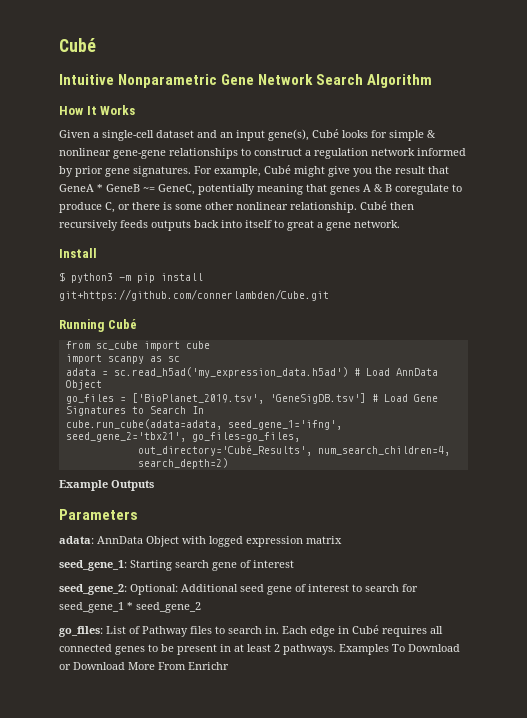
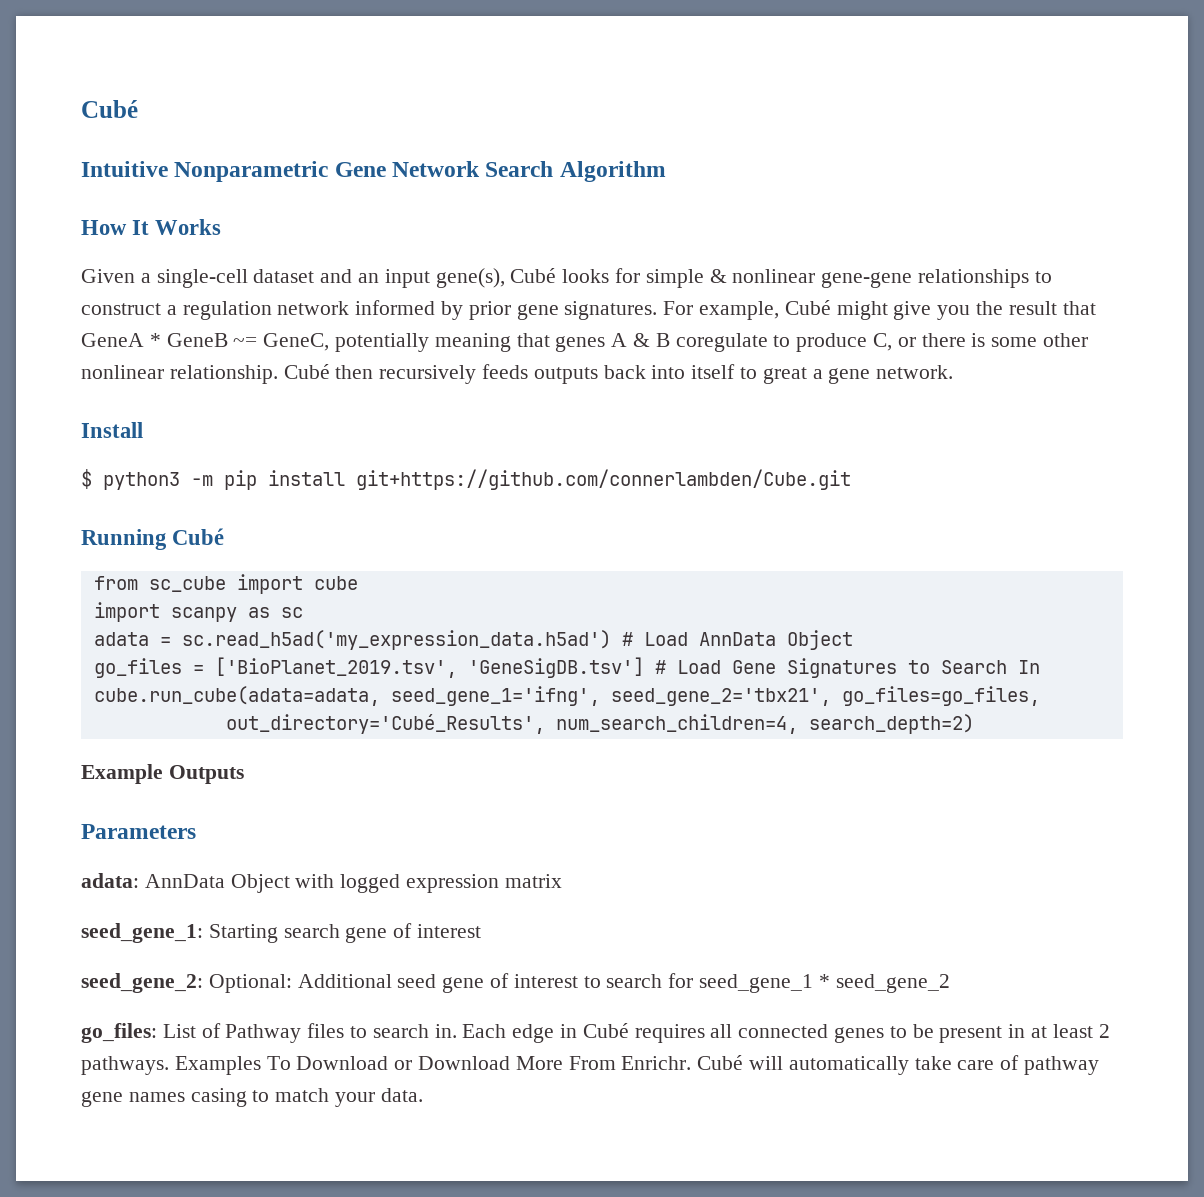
- Examples To Download or Download More From Enrichr
+ Examples To Download or Download More From Enrichr. Cubé will automatically take care of pathway gene names casing to match your data.

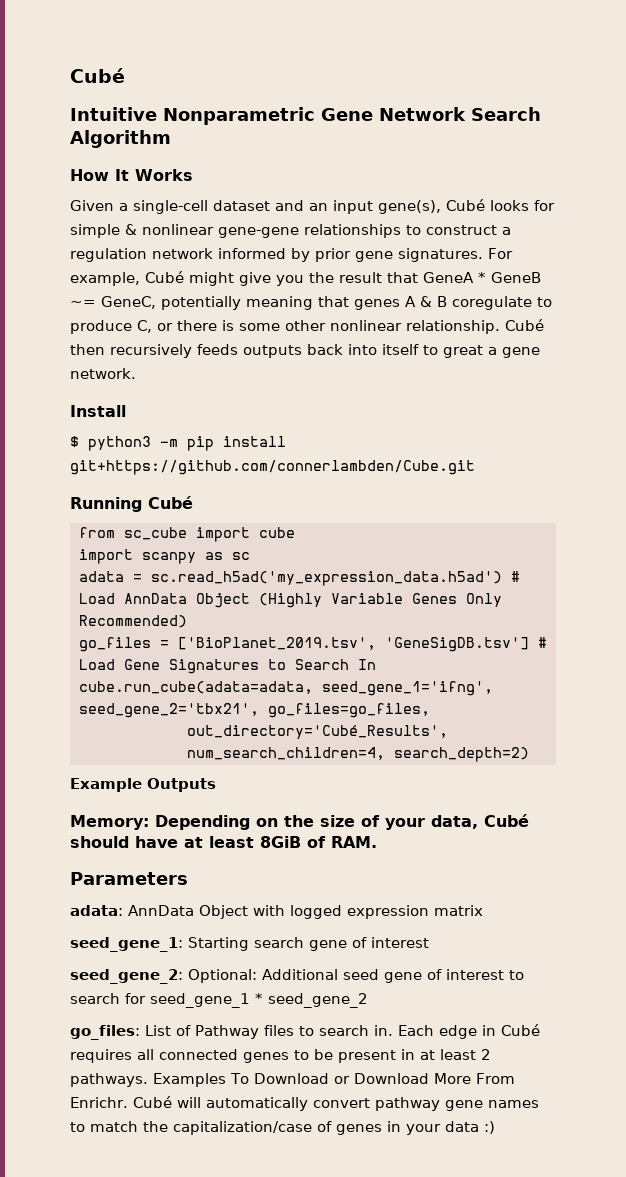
- adata = sc.read_h5ad('my_expression_data.h5ad') # Load AnnData Object
+ adata = sc.read_h5ad('my_expression_data.h5ad') # Load AnnData Object (Highly Variable Genes Only Recommended)
+ Memory: Depending on the size of your data, Cubé should have at least 8GiB of RAM.
- Cubé will automatically take care of pathway gene names casing to match your data.
+ Cubé will automatically convert pathway gene names to match the capitalization/case of genes in your data :)

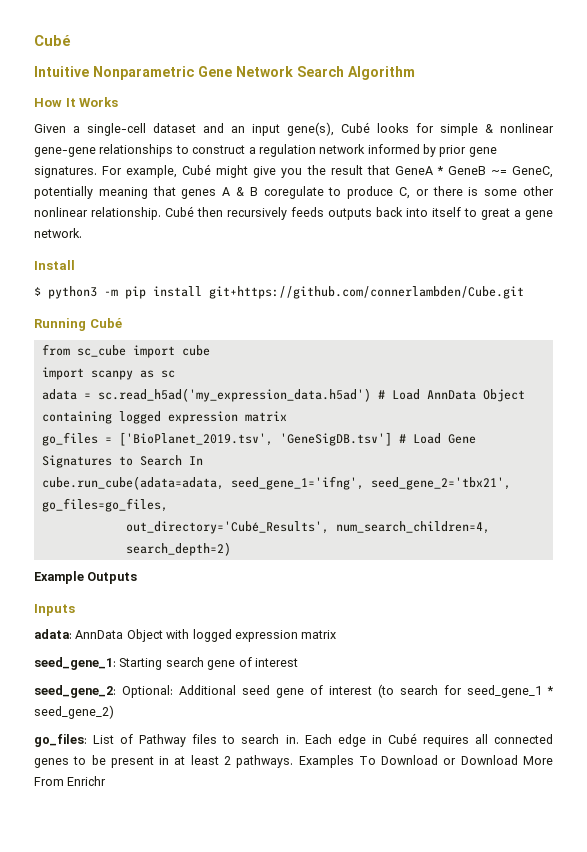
- adata = sc.read_h5ad('my_expression_data.h5ad') # Load AnnData Object (Highly Variable Genes Only Recommended)
+ adata = sc.read_h5ad('my_expression_data.h5ad') # Load AnnData Object containing logged expression matrix
- Memory: Depending on the size of your data, Cubé should have at least 8GiB of RAM.
- Parameters
+ Inputs
- seed_gene_2: Optional: Additional seed gene of interest to search for seed_gene_1 * seed_gene_2
+ seed_gene_2: Optional: Additional seed gene of interest (to search for seed_gene_1 * seed_gene_2)
- Examples To Download or Download More From Enrichr. Cubé will automatically convert pathway gene names to match the capitalization/case of genes in your data :)
+ Examples To Download or Download More From Enrichr

